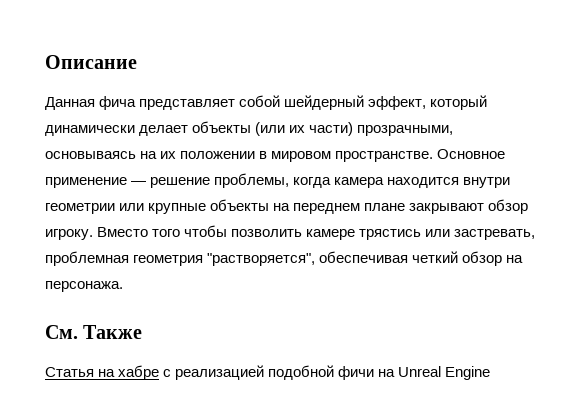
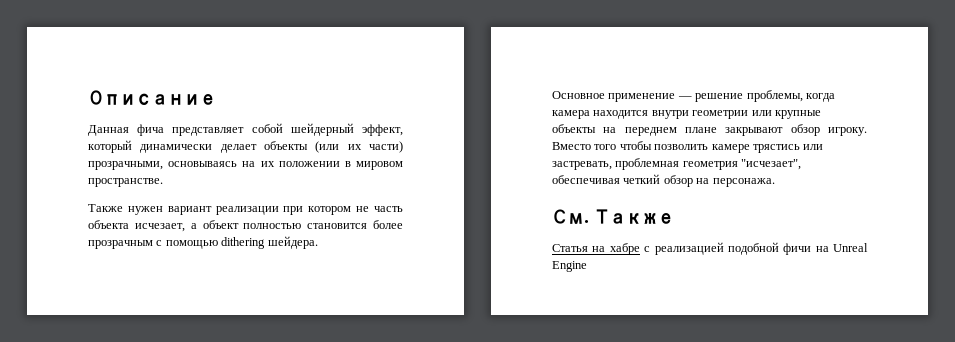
- Данная фича представляет собой шейдерный эффект, который динамически делает объекты (или их части) прозрачными, основываясь на их положении в мировом пространстве. Основное применение — решение проблемы, когда камера находится внутри геометрии или крупные объекты на переднем плане закрывают обзор игроку.
+ Данная фича представляет собой шейдерный эффект, который динамически делает объекты (или их части) прозрачными, основываясь на их положении в мировом пространстве.
+ Также нужен вариант реализации при котором не часть объекта исчезает, а объект полностью становится более прозрачным с помощью dithering шейдера.
+ Основное применение — решение проблемы, когда камера находится внутри геометрии или крупные объекты на переднем плане закрывают обзор игроку.
- Вместо того чтобы позволить камере трястись или застревать, проблемная геометрия "растворяется", обеспечивая четкий обзор на персонажа.
+ Вместо того чтобы позволить камере трястись или застревать, проблемная геометрия "исчезает", обеспечивая четкий обзор на персонажа.

